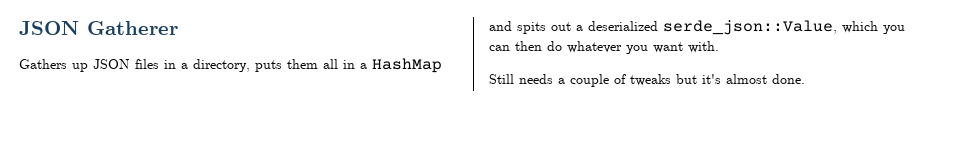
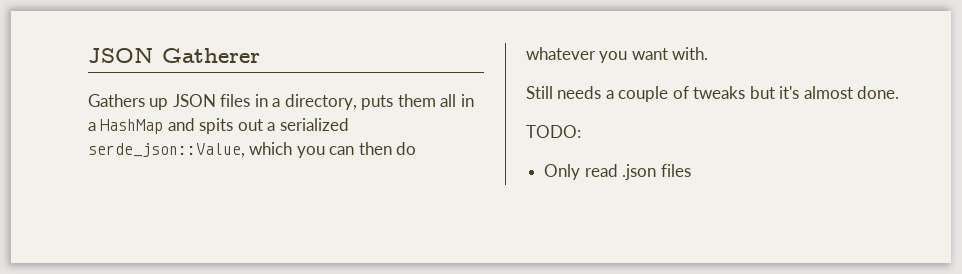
- Gathers up JSON files in a directory, puts them all in a HashMap and spits out a deserialized serde_json::Value, which you can then do whatever you want with.
+ Gathers up JSON files in a directory, puts them all in a HashMap and spits out a serialized serde_json::Value, which you can then do whatever you want with.
+ TODO:
+ Only read .json files

